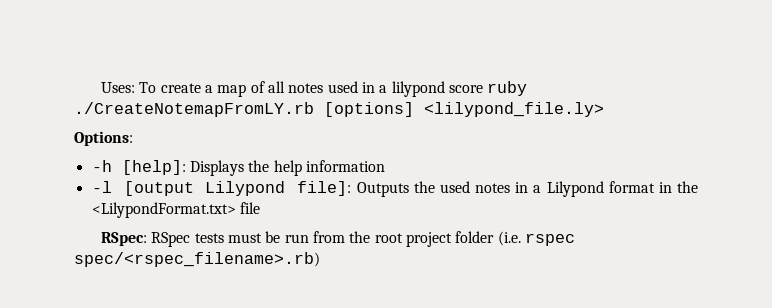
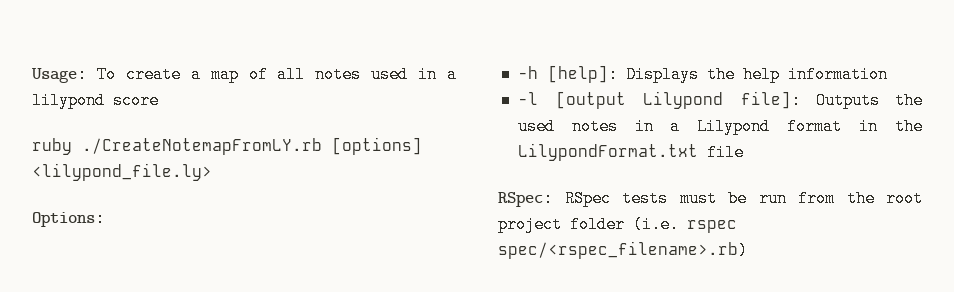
- Uses: To create a map of all notes used in a lilypond score ruby ./CreateNotemapFromLY.rb [options] <lilypond_file.ly>
+ Usage: To create a map of all notes used in a lilypond score
+ ruby ./CreateNotemapFromLY.rb [options] <lilypond_file.ly>
- -l [output Lilypond file]: Outputs the used notes in a Lilypond format in the <LilypondFormat.txt> file
+ -l [output Lilypond file]: Outputs the used notes in a Lilypond format in the LilypondFormat.txt file

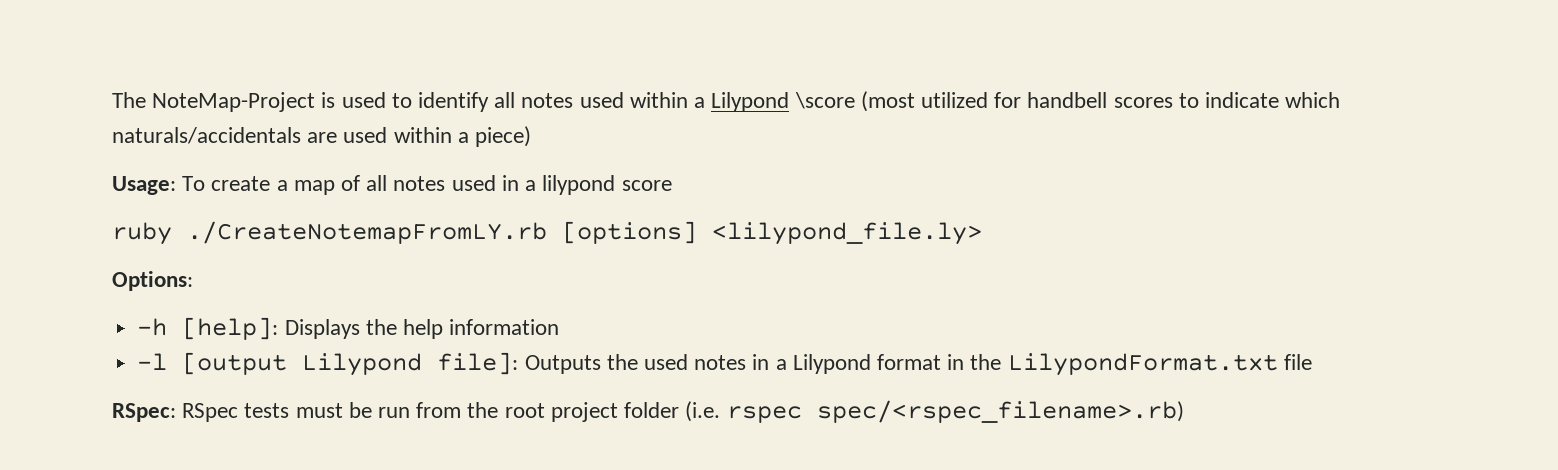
+ The NoteMap-Project is used to identify all notes used within a Lilypond \score (most utilized for handbell scores to indicate which naturals/accidentals are used within a piece)

